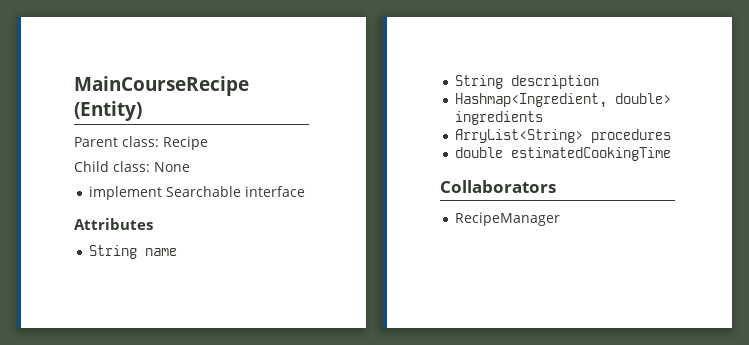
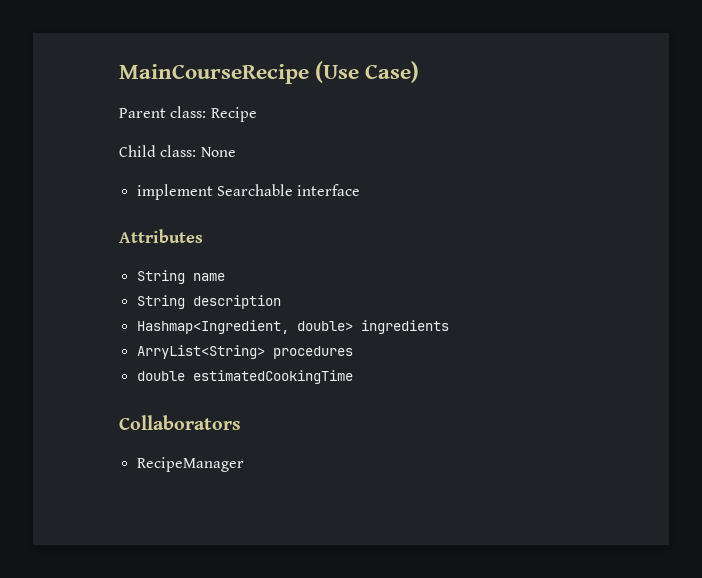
- MainCourseRecipe (Entity)
+ MainCourseRecipe (Use Case)

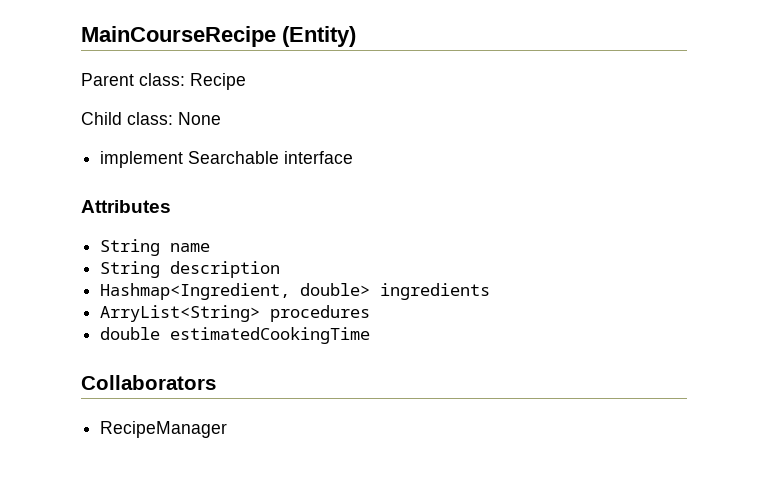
- MainCourseRecipe (Use Case)
+ MainCourseRecipe (Entity)

